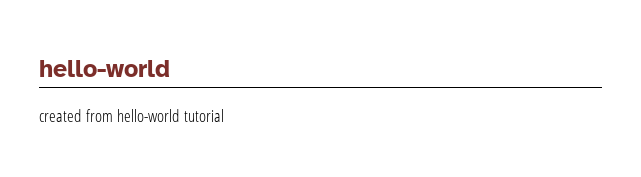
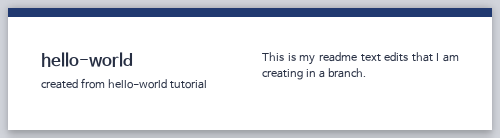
+ This is my readme text edits that I am creating in a branch.

